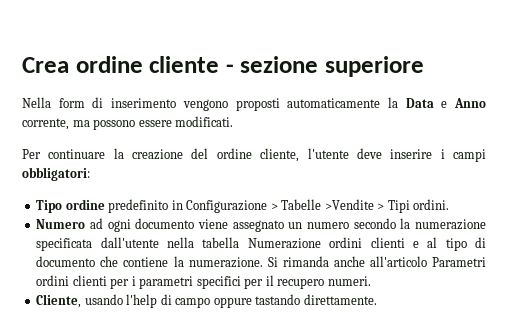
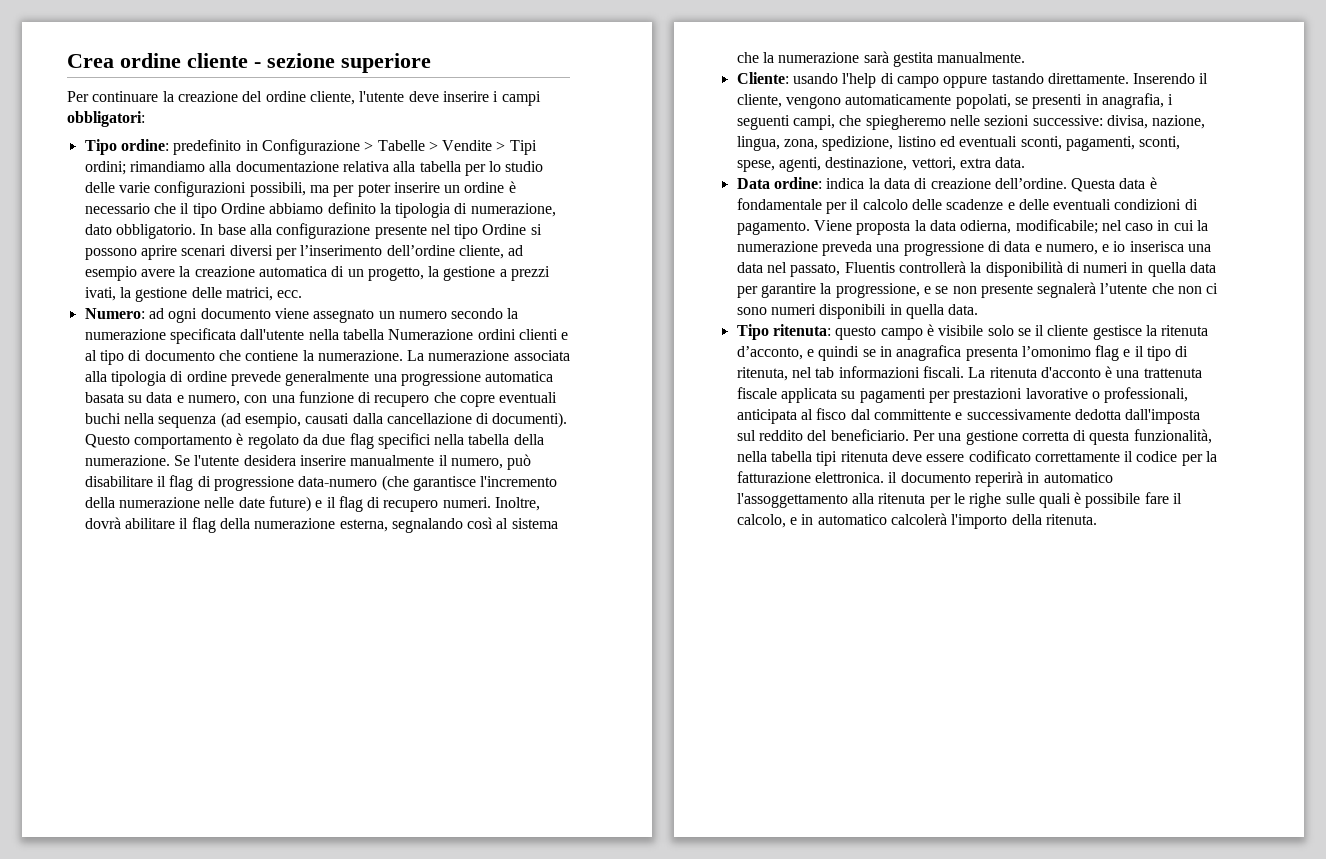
- Nella form di inserimento vengono proposti automaticamente la Data e Anno corrente, ma possono essere modificati.
- Tipo ordine predefinito in Configurazione > Tabelle >Vendite > Tipi ordini.
- Numero ad ogni documento viene assegnato un numero secondo la numerazione specificata dall'utente nella tabella Numerazione ordini clienti e al tipo di documento che contiene la numerazione.
+ Tipo ordine: predefinito in Configurazione > Tabelle > Vendite > Tipi ordini; rimandiamo alla documentazione relativa alla tabella per lo studio delle varie configurazioni possibili, ma per poter inserire un ordine è necessario che il tipo Ordine abbiamo definito la tipologia di numerazione, dato obbligatorio. In base alla configurazione presente nel tipo Ordine si possono aprire scenari diversi per l’inserimento dell’ordine cliente, ad esempio avere la creazione automatica di un progetto, la gestione a prezzi ivati, la gestione delle matrici, ecc.
+ Numero: ad ogni documento viene assegnato un numero secondo la numerazione specificata dall'utente nella tabella Numerazione ordini clienti e al tipo di documento che contiene la numerazione.
- Si rimanda anche all'articolo Parametri ordini clienti per i parametri specifici per il recupero numeri.
- Cliente, usando l'help di campo oppure tastando direttamente.
+ La numerazione associata alla tipologia di ordine prevede generalmente una progressione automatica basata su data e numero, con una funzione di recupero che copre eventuali buchi nella sequenza (ad esempio, causati dalla cancellazione di documenti). Questo comportamento è regolato da due flag specifici nella tabella della numerazione. Se l'utente desidera inserire manualmente il numero, può disabilitare il flag di progressione data-numero (che garantisce l'incremento della numerazione nelle date future) e il flag di recupero numeri. Inoltre, dovrà abilitare il flag della numerazione esterna, segnalando così al sistema che la numerazione sarà gestita manualmente.
+ Cliente: usando l'help di campo oppure tastando direttamente.
+ Inserendo il cliente, vengono automaticamente popolati, se presenti in anagrafia, i seguenti campi, che spiegheremo nelle sezioni successive: divisa, nazione, lingua, zona, spedizione, listino ed eventuali sconti, pagamenti, sconti, spese, agenti, destinazione, vettori, extra data.
+ Data ordine: indica la data di creazione dell’ordine. Questa data è fondamentale per il calcolo delle scadenze e delle eventuali condizioni di pagamento. Viene proposta la data odierna, modificabile; nel caso in cui la numerazione preveda una progressione di data e numero, e io inserisca una data nel passato, Fluentis controllerà la disponibilità di numeri in quella data per garantire la progressione, e se non presente segnalerà l’utente che non ci sono numeri disponibili in quella data.
+ Tipo ritenuta: questo campo è visibile solo se il cliente gestisce la ritenuta d’acconto, e quindi se in anagrafica presenta l’omonimo flag e il tipo di ritenuta, nel tab informazioni fiscali. La ritenuta d'acconto è una trattenuta fiscale applicata su pagamenti per prestazioni lavorative o professionali, anticipata al fisco dal committente e successivamente dedotta dall'imposta sul reddito del beneficiario. Per una gestione corretta di questa funzionalità, nella tabella tipi ritenuta deve essere codificato correttamente il codice per la fatturazione elettronica. il documento reperirà in automatico l'assoggettamento alla ritenuta per le righe sulle quali è possibile fare il calcolo, e in automatico calcolerà l'importo della ritenuta.

